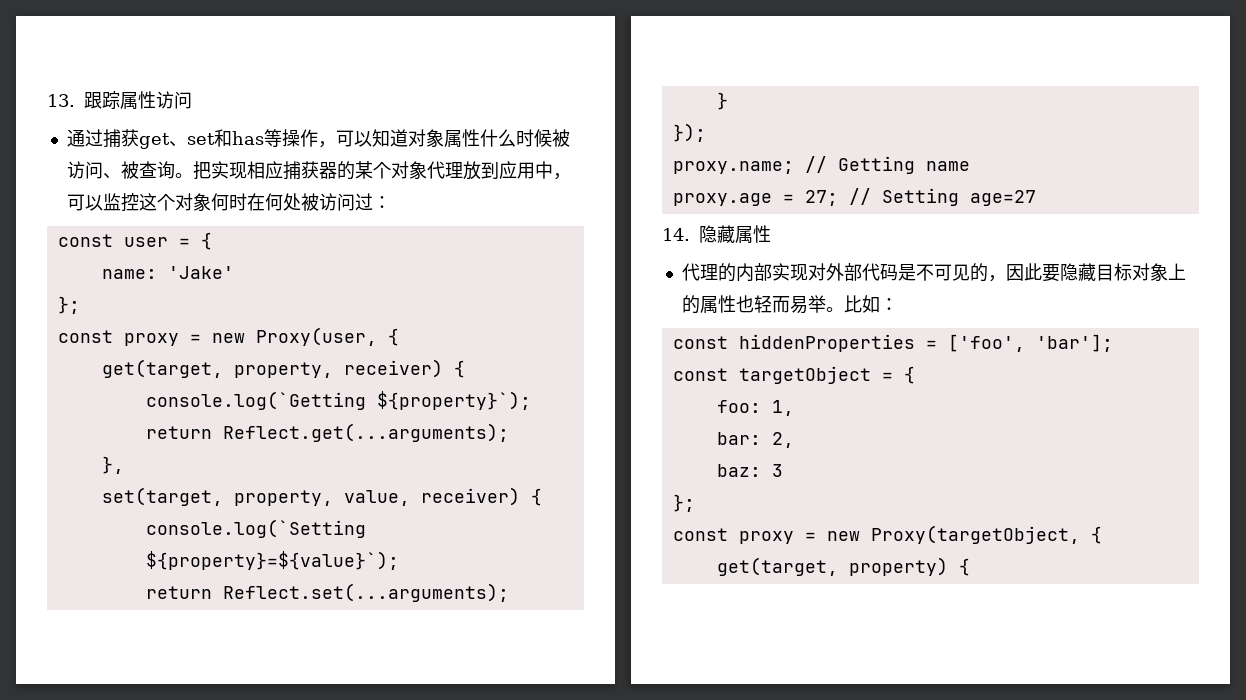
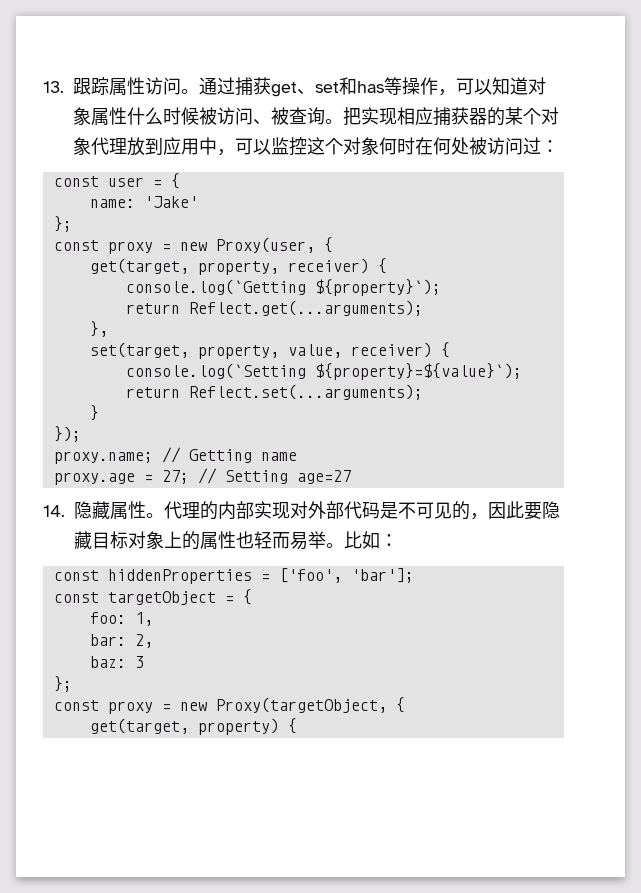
- 13.跟踪属性访问
- 通过捕获get、set和has等操作，可以知道对象属性什么时候被访问、被查询。
+ 13.跟踪属性访问。通过捕获get、set和has等操作，可以知道对象属性什么时候被访问、被查询。
- 14.隐藏属性
- 代理的内部实现对外部代码是不可见的，因此要隐藏目标对象上的属性也轻而易举。
+ 14.隐藏属性。代理的内部实现对外部代码是不可见的，因此要隐藏目标对象上的属性也轻而易举。

